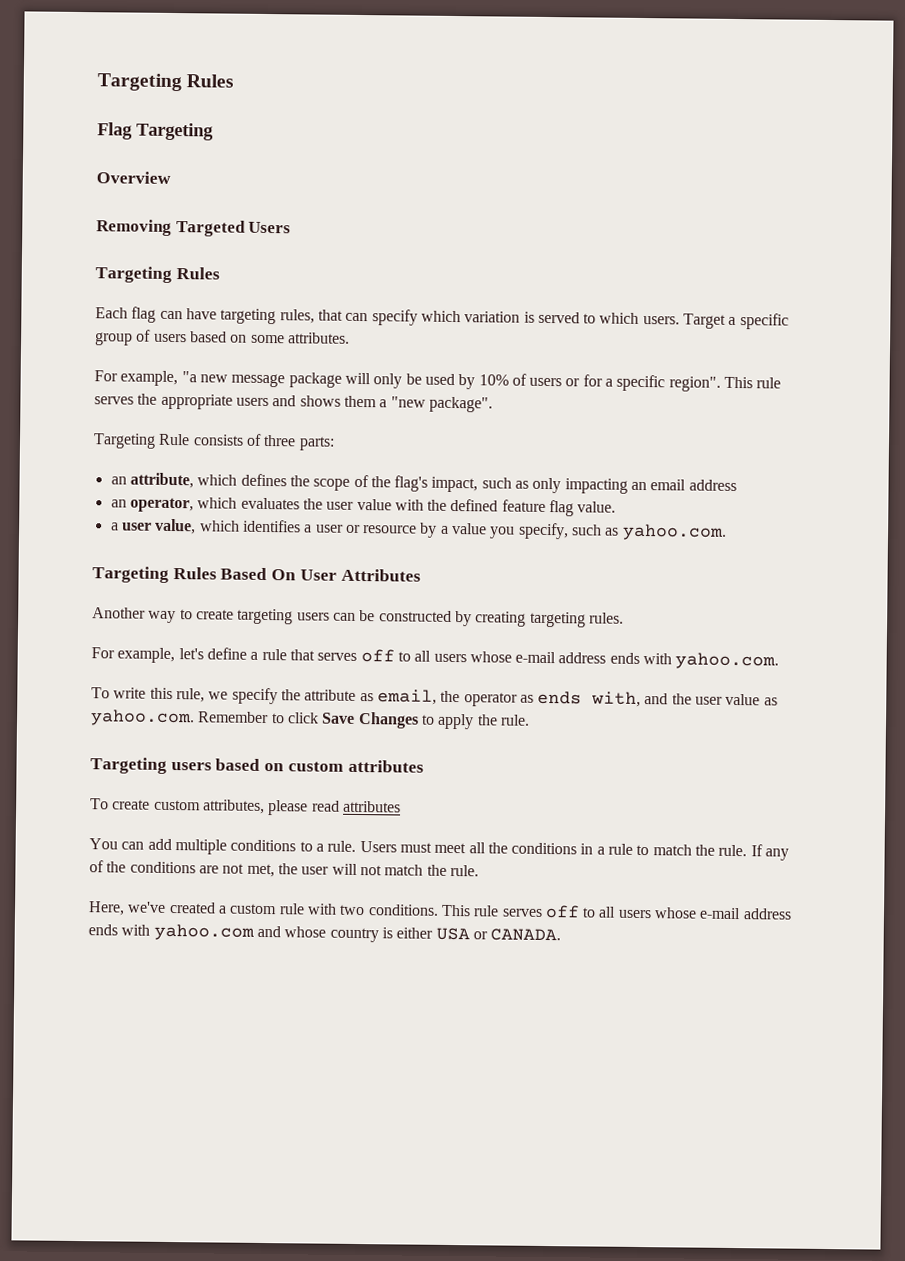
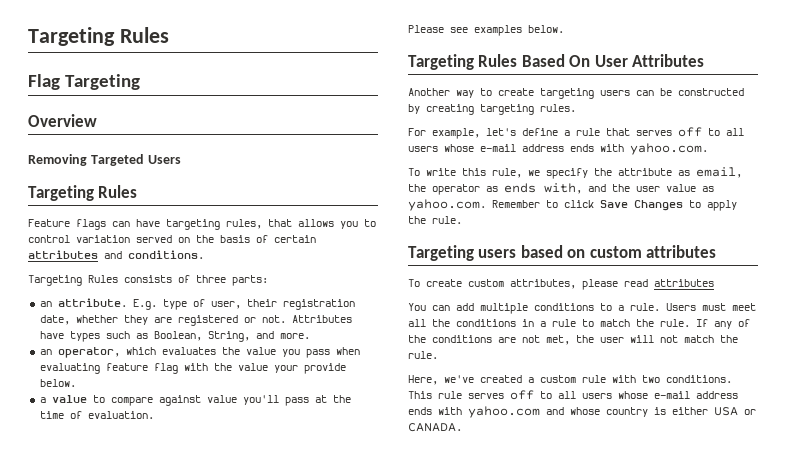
- Each flag can have targeting rules, that can specify which variation is served to which users. Target a specific group of users based on some attributes.
- For example, "a new message package will only be used by 10% of users or for a specific region". This rule serves the appropriate users and shows them a "new package".
- Targeting Rule consists of three parts:
+ Feature flags can have targeting rules, that allows you to control variation served on the basis of certain attributes and conditions.
+ Targeting Rules consists of three parts:
- an attribute, which defines the scope of the flag's impact, such as only impacting an email address
+ an attribute. E.g. type of user, their registration date, whether they are registered or not. Attributes have types such as Boolean, String, and more.
- an operator, which evaluates the user value with the defined feature flag value.
- a user value, which identifies a user or resource by a value you specify, such as yahoo.com.
+ an operator, which evaluates the value you pass when evaluating feature flag with the value your provide below.
+ a value to compare against value you'll pass at the time of evaluation.
+ Please see examples below.

